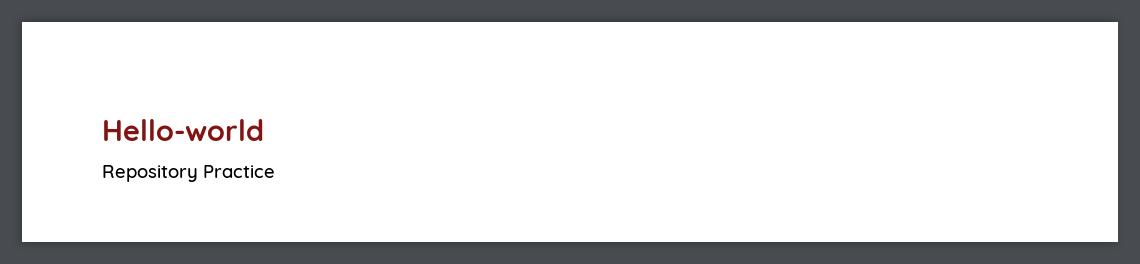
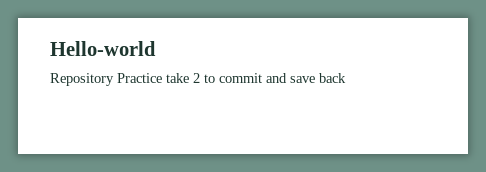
- Repository Practice
+ Repository Practice take 2 to commit and save back

